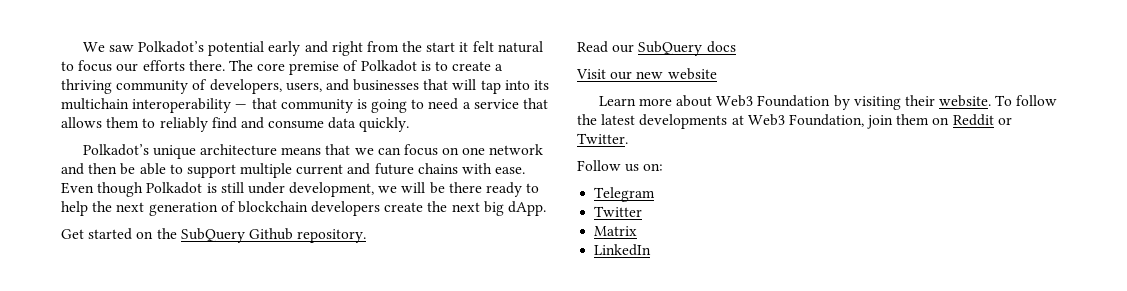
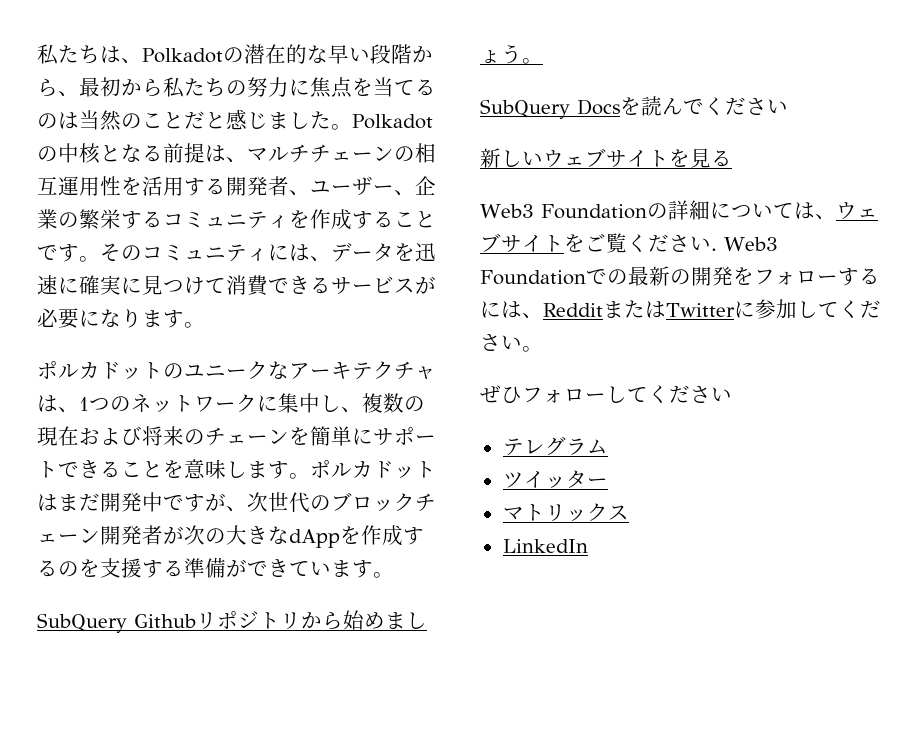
- We saw Polkadot’s potential early and right from the start it felt natural to focus our efforts there. The core premise of Polkadot is to create a thriving community of developers, users, and businesses that will tap into its multichain interoperability — that community is going to need a service that allows them to reliably find and consume data quickly.
- Polkadot’s unique architecture means that we can focus on one network and then be able to support multiple current and future chains with ease. Even though Polkadot is still under development, we will be there ready to help the next generation of blockchain developers create the next big dApp.
- Get started on the SubQuery Github repository.
- Read our SubQuery docs
- Visit our new website
- Learn more about Web3 Foundation by visiting their website. To follow the latest developments at Web3 Foundation, join them on Reddit or Twitter.
- Follow us on:
- Telegram
- Twitter
- Matrix
+ 私たちは、Polkadotの潜在的な早い段階から、最初から私たちの努力に焦点を当てるのは当然のことだと感じました。Polkadotの中核となる前提は、マルチチェーンの相互運用性を活用する開発者、ユーザー、企業の繁栄するコミュニティを作成することです。そのコミュニティには、データを迅速に確実に見つけて消費できるサービスが必要になります。
+ ポルカドットのユニークなアーキテクチャは、1つのネットワークに集中し、複数の現在および将来のチェーンを簡単にサポートできることを意味します。ポルカドットはまだ開発中ですが、次世代のブロックチェーン開発者が次の大きなdAppを作成するのを支援する準備ができています。
+ SubQuery Githubリポジトリから始めましょう。
+ SubQuery Docsを読んでください
+ 新しいウェブサイトを見る
+ Web3 Foundationの詳細については、ウェブサイトをご覧ください. Web3 Foundationでの最新の開発をフォローするには、RedditまたはTwitterに参加してください。
+ ぜひフォローしてください
+ テレグラム
+ ツイッター
+ マトリックス

